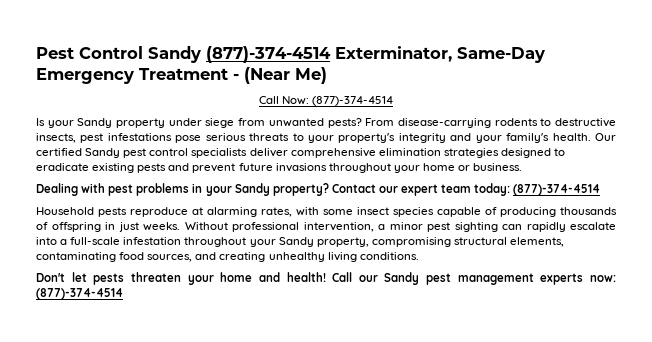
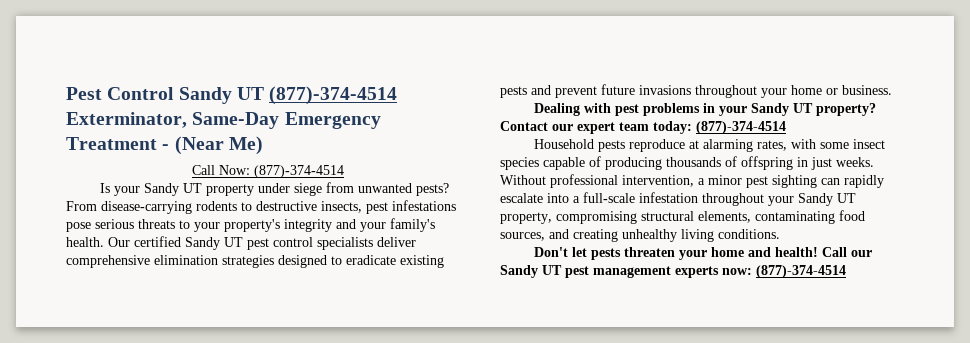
- Pest Control Sandy (877)-374-4514 Exterminator, Same-Day Emergency Treatment - (Near Me)
+ Pest Control Sandy UT (877)-374-4514 Exterminator, Same-Day Emergency Treatment - (Near Me)
- Is your Sandy property under siege from unwanted pests?
+ Is your Sandy UT property under siege from unwanted pests?
- Our certified Sandy pest control specialists deliver comprehensive elimination strategies designed to eradicate existing pests and prevent future invasions throughout your home or business.
+ Our certified Sandy UT pest control specialists deliver comprehensive elimination strategies designed to eradicate existing pests and prevent future invasions throughout your home or business.
- Dealing with pest problems in your Sandy property?
+ Dealing with pest problems in your Sandy UT property?
- Without professional intervention, a minor pest sighting can rapidly escalate into a full-scale infestation throughout your Sandy property, compromising structural elements, contaminating food sources, and creating unhealthy living conditions.
+ Without professional intervention, a minor pest sighting can rapidly escalate into a full-scale infestation throughout your Sandy UT property, compromising structural elements, contaminating food sources, and creating unhealthy living conditions.
- Call our Sandy pest management experts now: (877)-374-4514
+ Call our Sandy UT pest management experts now: (877)-374-4514

